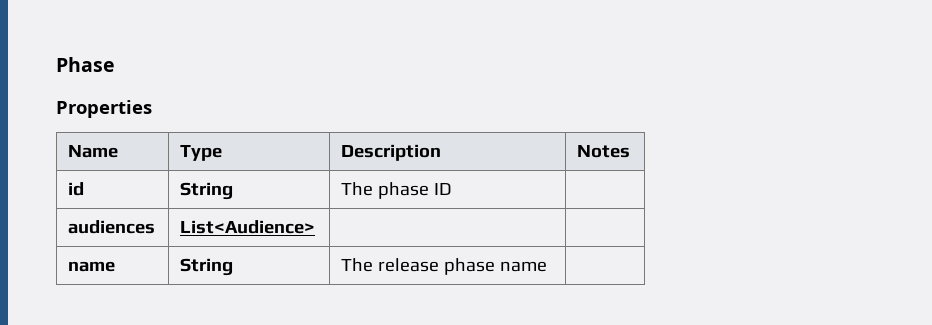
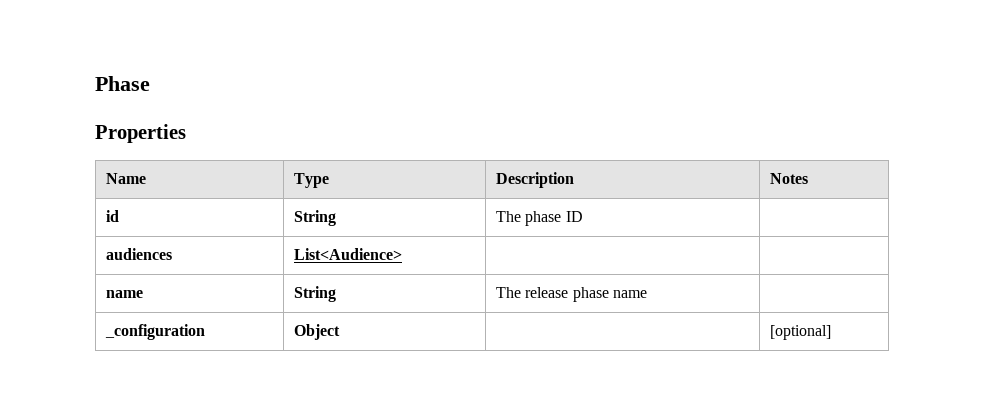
+ _configuration | Object | | [optional]

